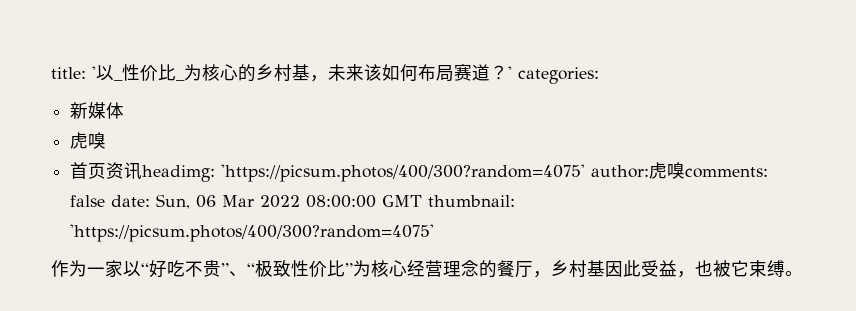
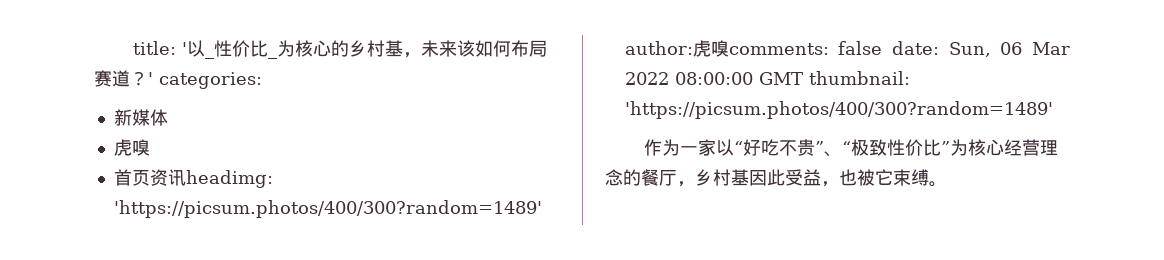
- 首页资讯headimg: 'https://picsum.photos/400/300?random=4075' author:虎嗅comments: false date: Sun, 06 Mar 2022 08:00:00 GMT thumbnail: 'https://picsum.photos/400/300?random=4075'
+ 首页资讯headimg: 'https://picsum.photos/400/300?random=1489' author:虎嗅comments: false date: Sun, 06 Mar 2022 08:00:00 GMT thumbnail: 'https://picsum.photos/400/300?random=1489'

